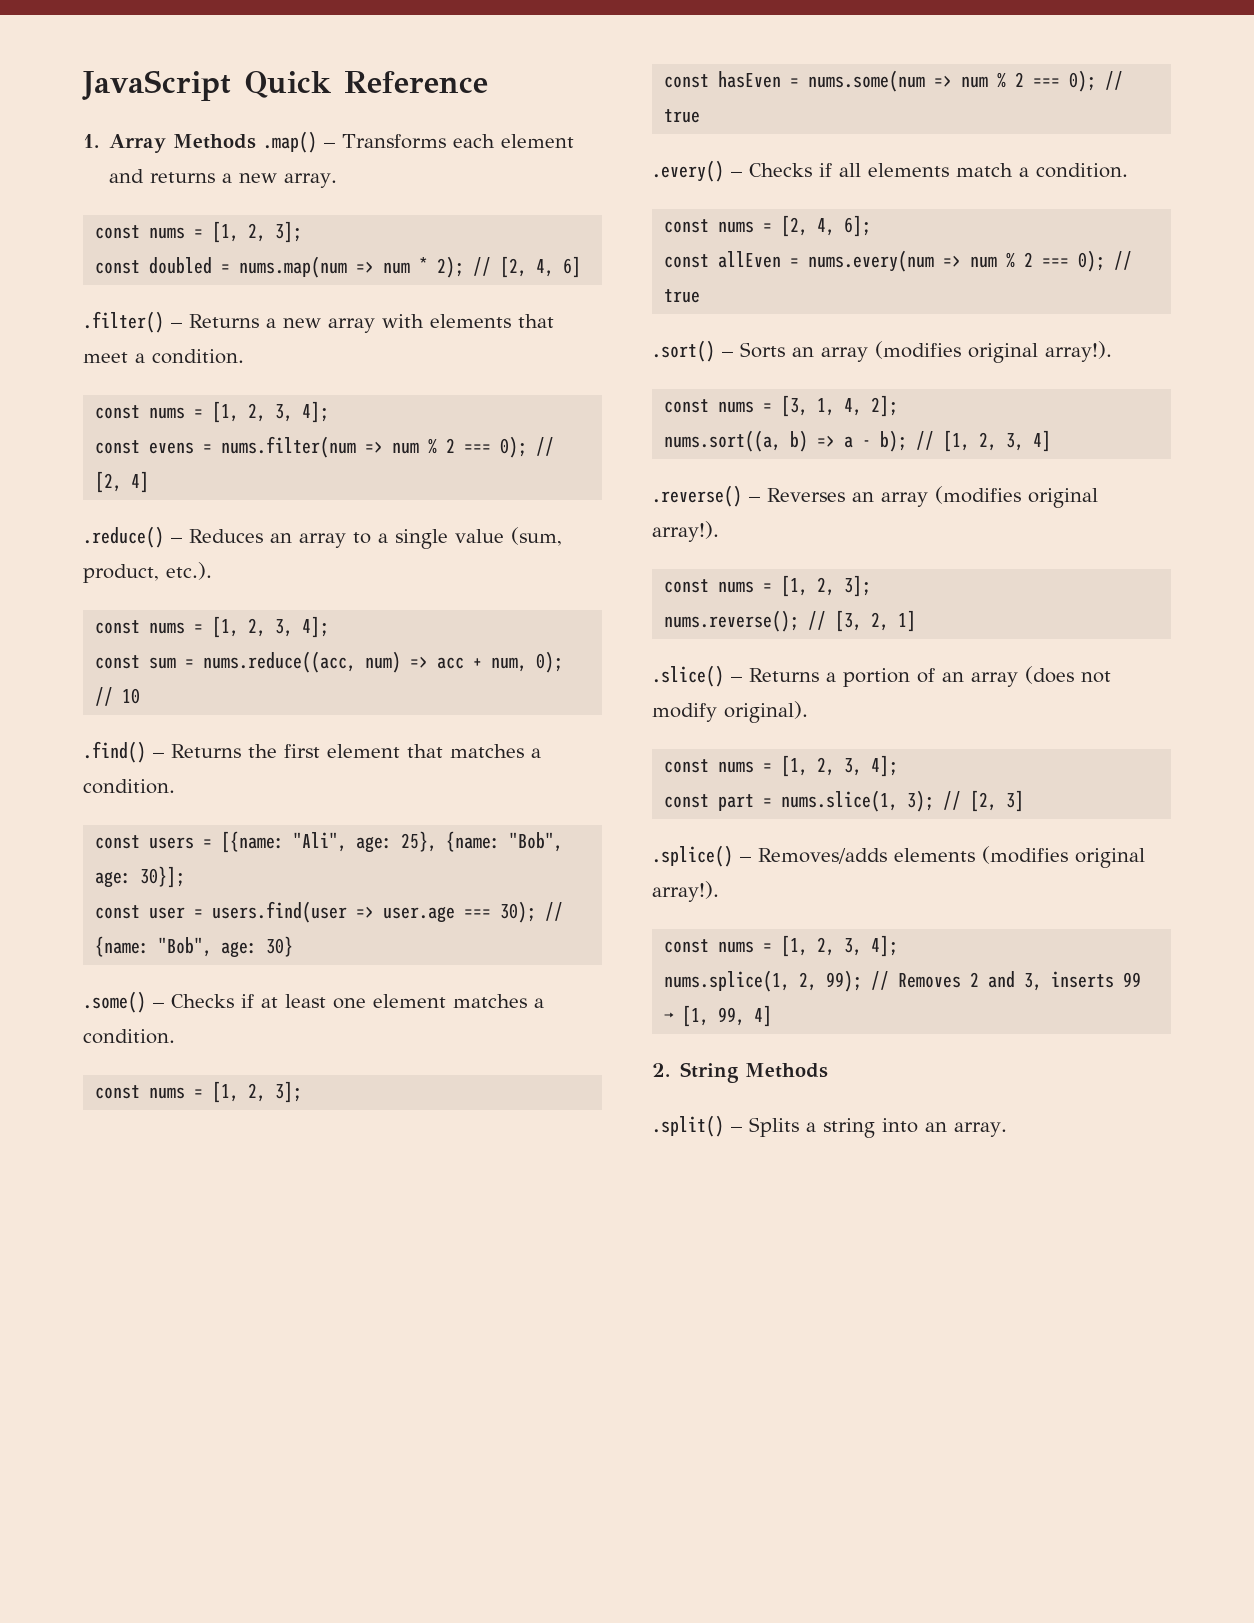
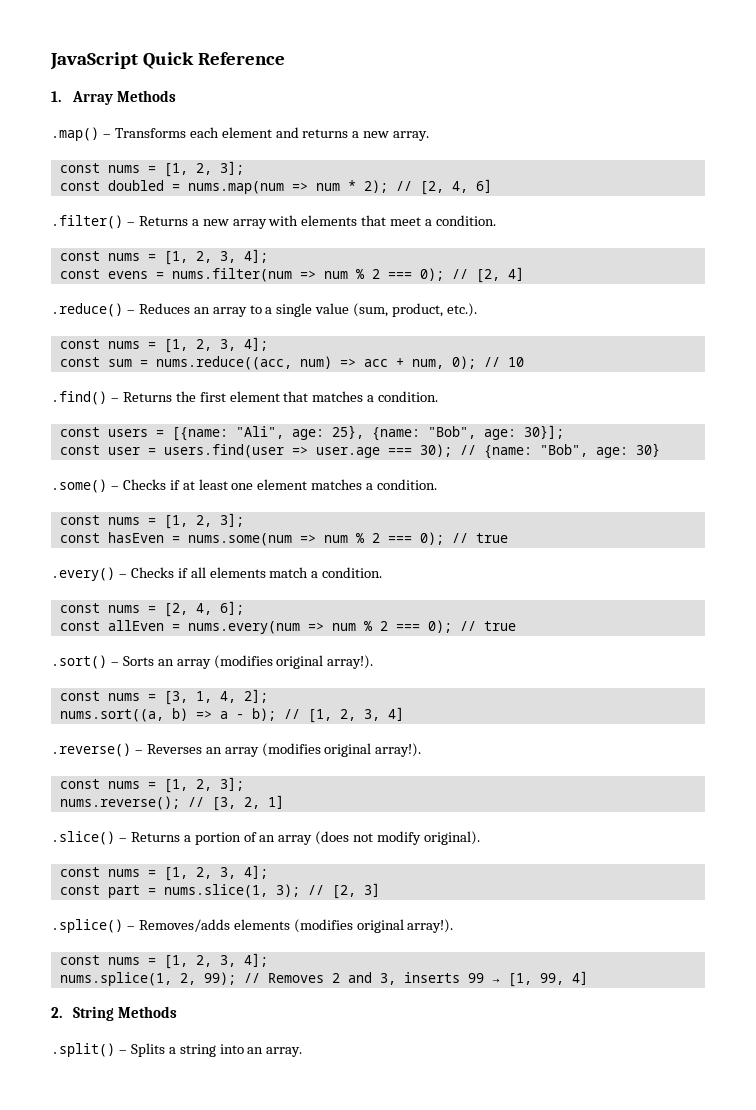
- 1. Array Methods .map() – Transforms each element and returns a new array.
+ 1. Array Methods
+ .map() – Transforms each element and returns a new array.

